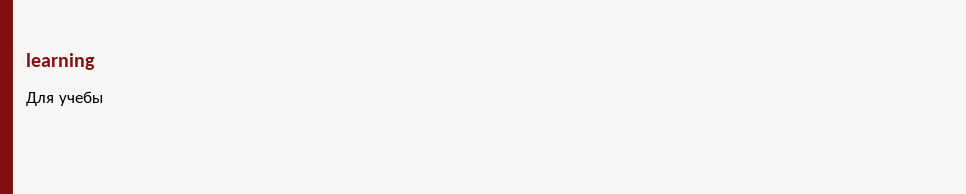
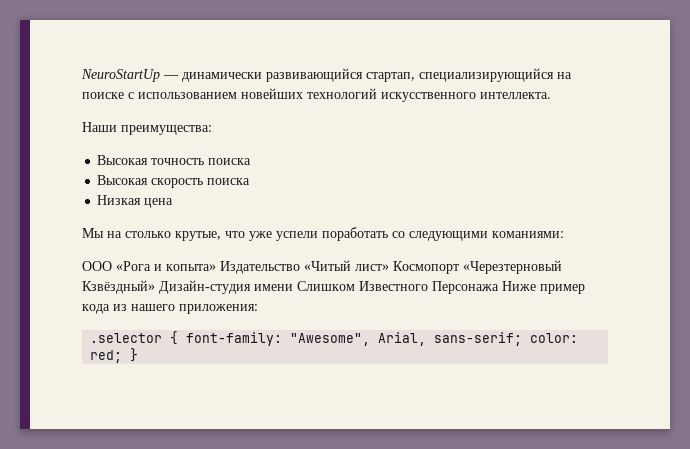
- learning
- Для учебы
+ NeuroStartUp — динамически развивающийся стартап, специализирующийся на поиске с использованием новейших технологий искусственного интеллекта.
+ Наши преимущества:
+ Высокая точность поиска
+ Высокая скорость поиска
+ Низкая цена
+ Мы на столько крутые, что уже успели поработать со следующими команиями:
+ ООО «Рога и копыта» Издательство «Читый лист» Космопорт «Черезтерновый Кзвёздный» Дизайн-студия имени Слишком Известного Персонажа Ниже пример кода из нашего приложения:
+ .selector { font-family: "Awesome", Arial, sans-serif; color: red; }

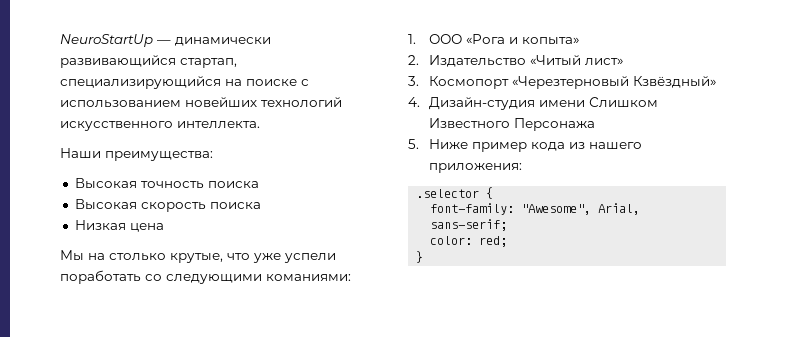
- ООО «Рога и копыта» Издательство «Читый лист» Космопорт «Черезтерновый Кзвёздный» Дизайн-студия имени Слишком Известного Персонажа Ниже пример кода из нашего приложения:
+ 1. ООО «Рога и копыта»
+ 2. Издательство «Читый лист»
+ 3. Космопорт «Черезтерновый Кзвёздный»
+ 4. Дизайн-студия имени Слишком Известного Персонажа
+ 5. Ниже пример кода из нашего приложения:
- .selector { font-family: "Awesome", Arial, sans-serif; color: red; }
+ .selector {
+ font-family: "Awesome", Arial, sans-serif;
+ color: red;
+ }

